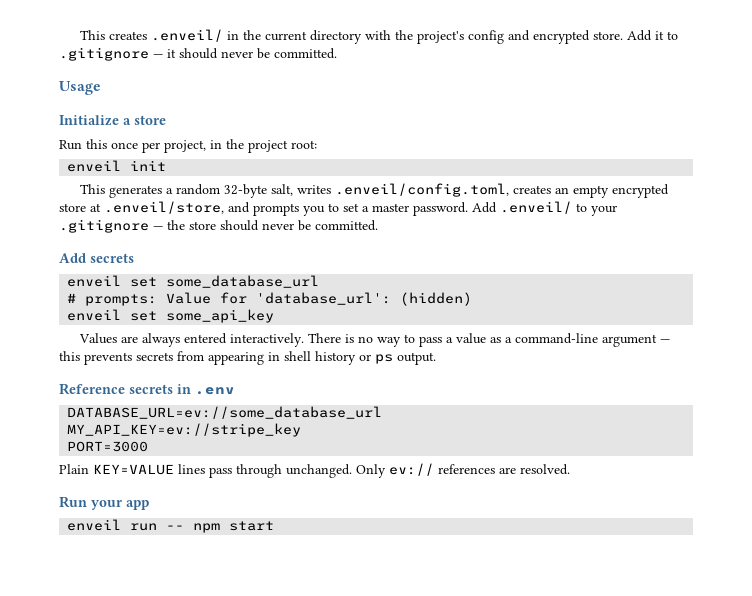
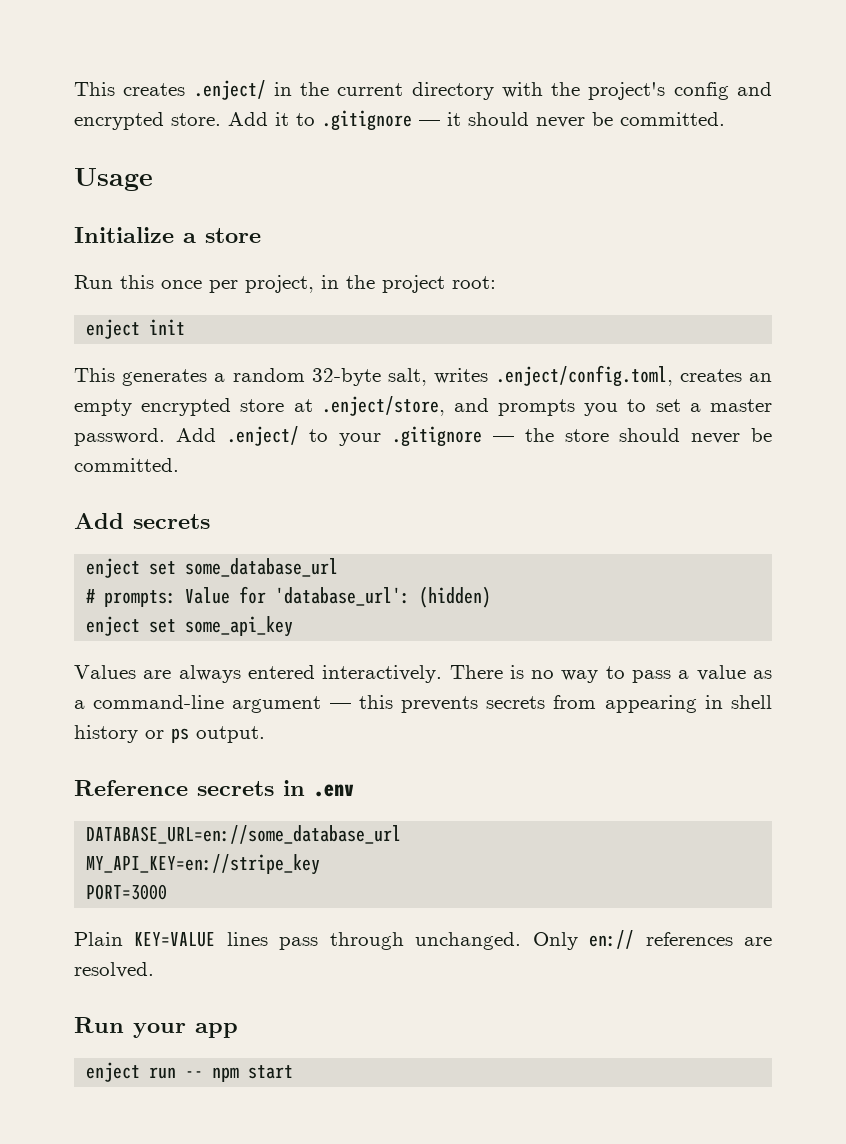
- This creates .enveil/ in the current directory with the project's config and encrypted store.
+ This creates .enject/ in the current directory with the project's config and encrypted store.
- enveil init
+ enject init
- This generates a random 32-byte salt, writes .enveil/config.toml, creates an empty encrypted store at .enveil/store, and prompts you to set a master password.
+ This generates a random 32-byte salt, writes .enject/config.toml, creates an empty encrypted store at .enject/store, and prompts you to set a master password.
- Add .enveil/ to your .gitignore — the store should never be committed.
+ Add .enject/ to your .gitignore — the store should never be committed.
- enveil set some_database_url
+ enject set some_database_url
- enveil set some_api_key
+ enject set some_api_key
- DATABASE_URL=ev://some_database_url
- MY_API_KEY=ev://stripe_key
+ DATABASE_URL=en://some_database_url
+ MY_API_KEY=en://stripe_key
- Only ev:// references are resolved.
+ Only en:// references are resolved.
- enveil run -- npm start
+ enject run -- npm start

